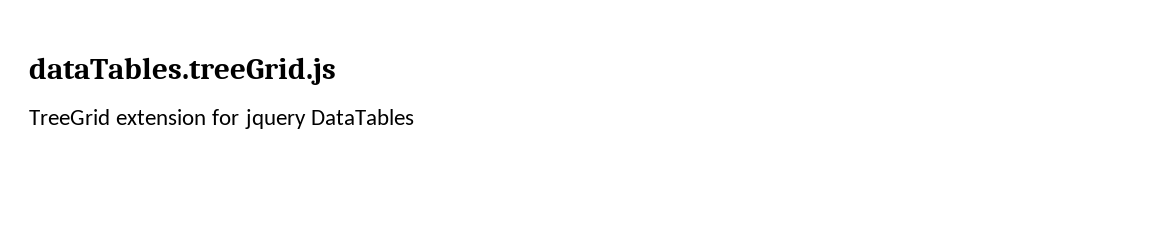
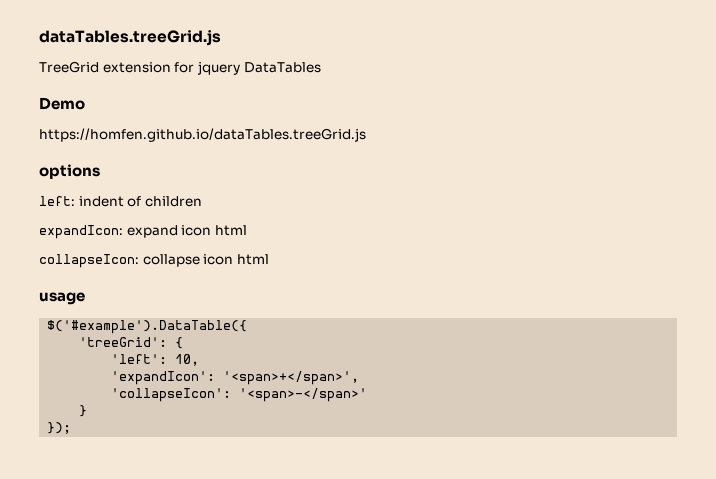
+ Demo
+ https://homfen.github.io/dataTables.treeGrid.js
+ options
+ left: indent of children
+ expandIcon: expand icon html
+ collapseIcon: collapse icon html
+ usage
+ $('#example').DataTable({
+ 'treeGrid': {
+ 'left': 10,
+ 'expandIcon': '<span>+</span>',
+ 'collapseIcon': '<span>-</span>'
+ }
+ });

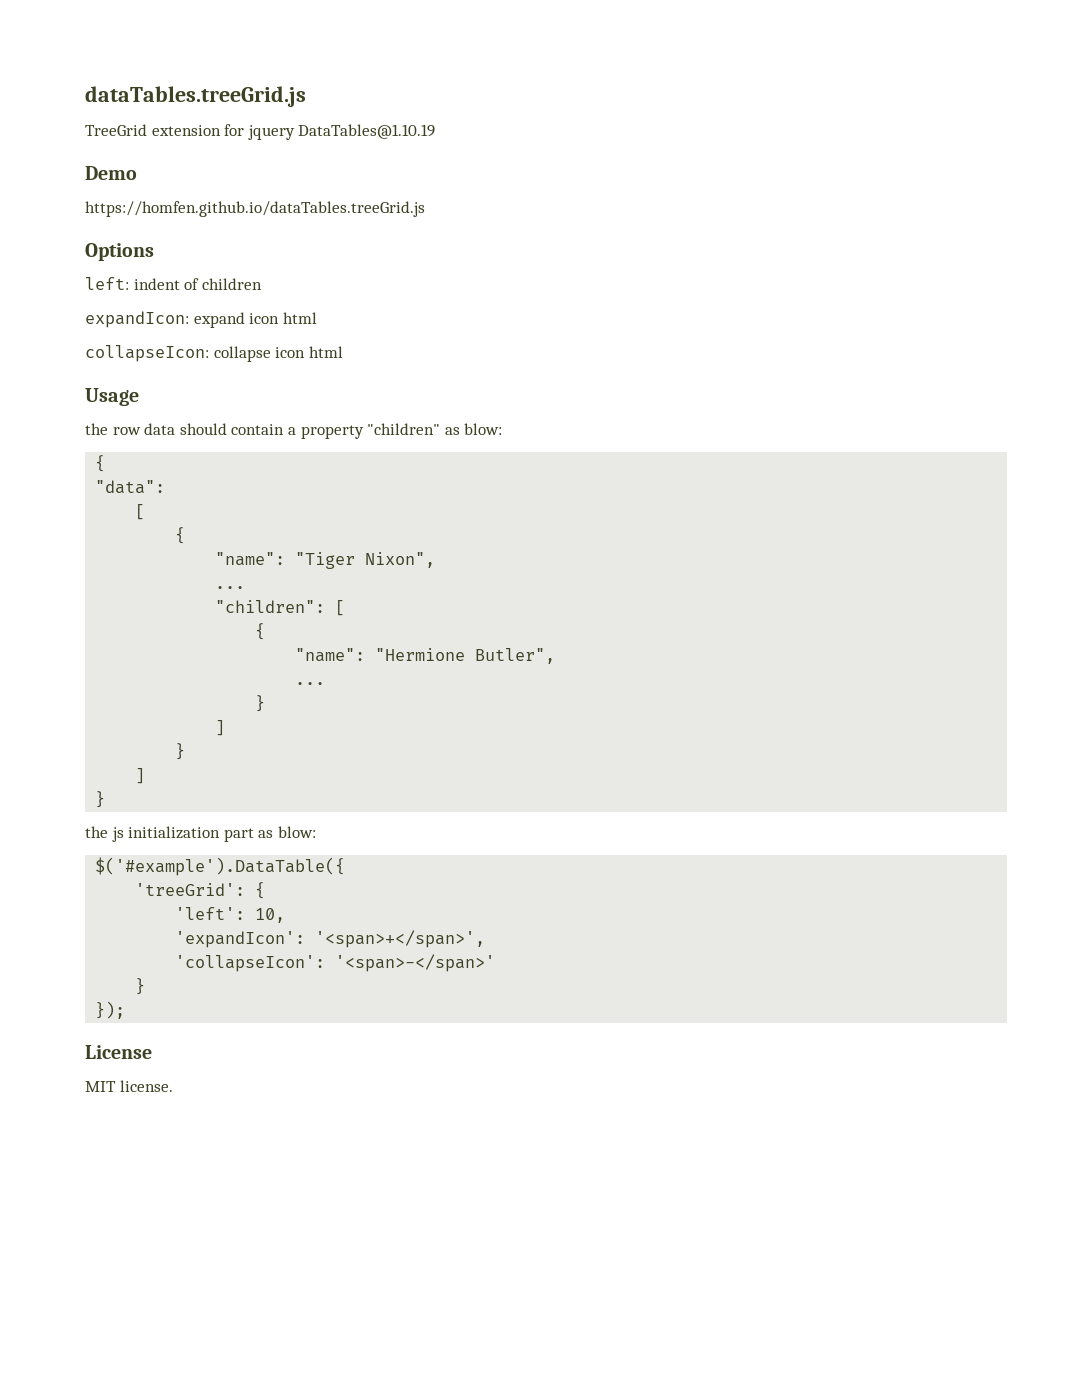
- TreeGrid extension for jquery DataTables
+ TreeGrid extension for jquery DataTables@1.10.19
- options
+ Options
- usage
+ Usage
+ the row data should contain a property "children" as blow:
+ {
+ "data":
+ [
+ {
+ "name": "Tiger Nixon",
+ ...
+ "children": [
+ {
+ "name": "Hermione Butler",
+ ...
+ }
+ ]
+ }
+ ]
+ }
+ the js initialization part as blow:
+ License
+ MIT license.

